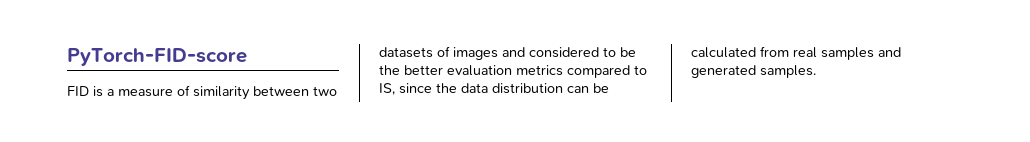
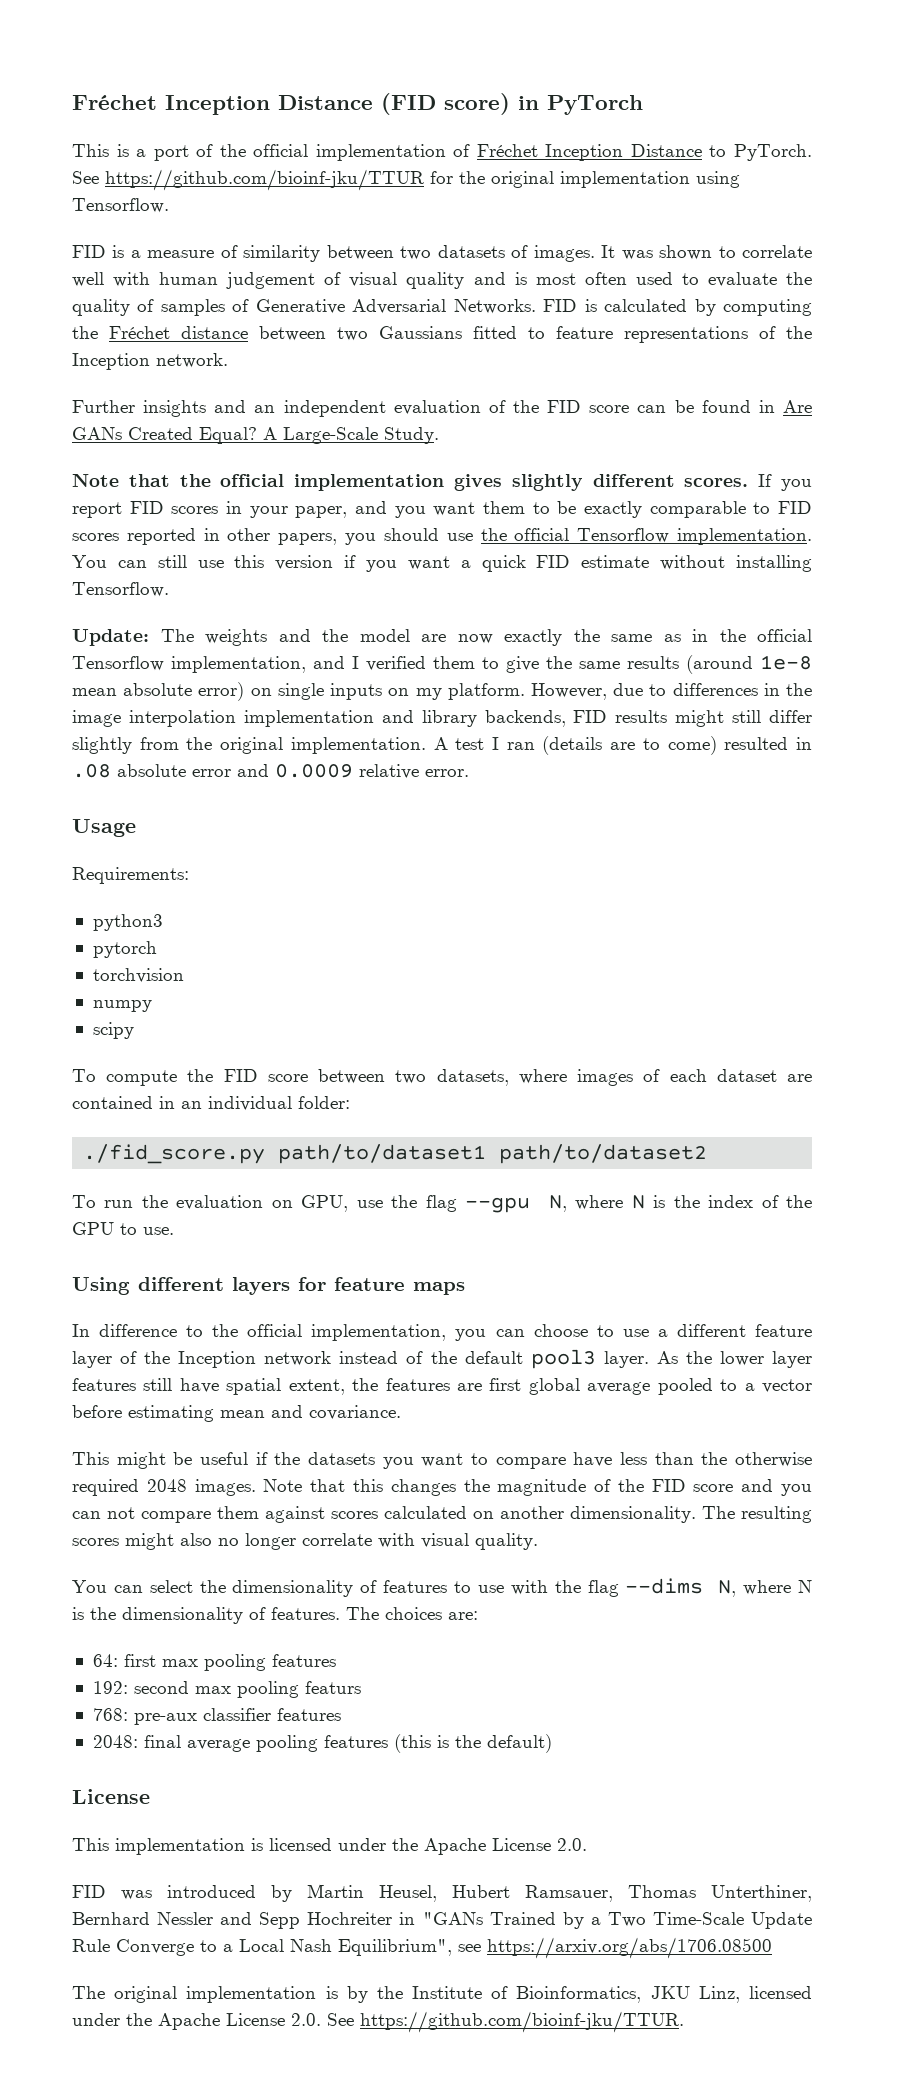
- PyTorch-FID-score
+ Fréchet Inception Distance (FID score) in PyTorch
+ This is a port of the official implementation of Fréchet Inception Distance to PyTorch. See https://github.com/bioinf-jku/TTUR for the original implementation using Tensorflow.
- FID is a measure of similarity between two datasets of images and considered to be the better evaluation metrics compared to IS, since the data distribution can be calculated from real samples and generated samples.
+ FID is a measure of similarity between two datasets of images. It was shown to correlate well with human judgement of visual quality and is most often used to evaluate the quality of samples of Generative Adversarial Networks. FID is calculated by computing the Fréchet distance between two Gaussians fitted to feature representations of the Inception network.
+ Further insights and an independent evaluation of the FID score can be found in Are GANs Created Equal? A Large-Scale Study.
+ Note that the official implementation gives slightly different scores. If you report FID scores in your paper, and you want them to be exactly comparable to FID scores reported in other papers, you should use the official Tensorflow implementation. You can still use this version if you want a quick FID estimate without installing Tensorflow.
+ Update: The weights and the model are now exactly the same as in the official Tensorflow implementation, and I verified them to give the same results (around 1e-8 mean absolute error) on single inputs on my platform. However, due to differences in the image interpolation implementation and library backends, FID results might still differ slightly from the original implementation. A test I ran (details are to come) resulted in .08 absolute error and 0.0009 relative error.
+ Usage
+ Requirements:
+ python3
+ pytorch
+ torchvision
+ numpy
+ scipy
+ To compute the FID score between two datasets, where images of each dataset are contained in an individual folder:
+ ./fid_score.py path/to/dataset1 path/to/dataset2
+ To run the evaluation on GPU, use the flag --gpu N, where N is the index of the GPU to use.
+ Using different layers for feature maps
+ In difference to the official implementation, you can choose to use a different feature layer of the Inception network instead of the default pool3 layer. As the lower layer features still have spatial extent, the features are first global average pooled to a vector before estimating mean and covariance.
+ This might be useful if the datasets you want to compare have less than the otherwise required 2048 images. Note that this changes the magnitude of the FID score and you can not compare them against scores calculated on another dimensionality. The resulting scores might also no longer correlate with visual quality.
+ You can select the dimensionality of features to use with the flag --dims N, where N is the dimensionality of features. The choices are:
+ 64: first max pooling features
+ 192: second max pooling featurs
+ 768: pre-aux classifier features
+ 2048: final average pooling features (this is the default)
+ License
+ This implementation is licensed under the Apache License 2.0.
+ FID was introduced by Martin Heusel, Hubert Ramsauer, Thomas Unterthiner, Bernhard Nessler and Sepp Hochreiter in "GANs Trained by a Two Time-Scale Update Rule Converge to a Local Nash Equilibrium", see https://arxiv.org/abs/1706.08500
+ The original implementation is by the Institute of Bioinformatics, JKU Linz, licensed under the Apache License 2.0. See https://github.com/bioinf-jku/TTUR.

